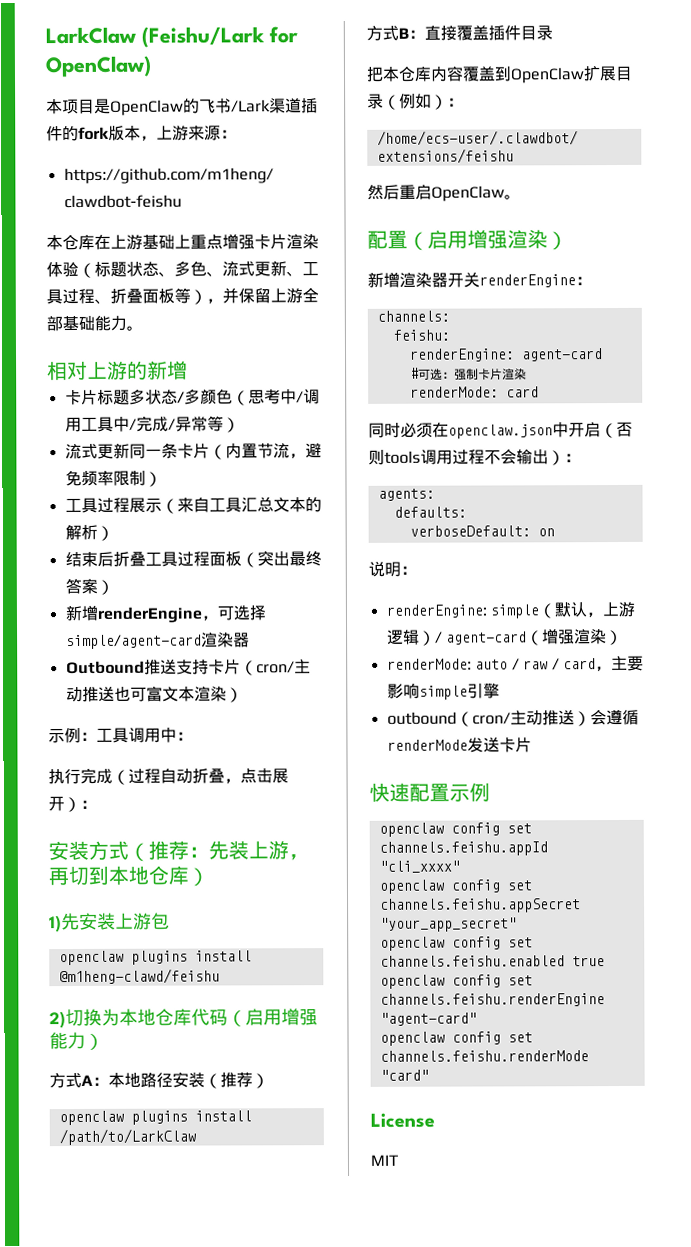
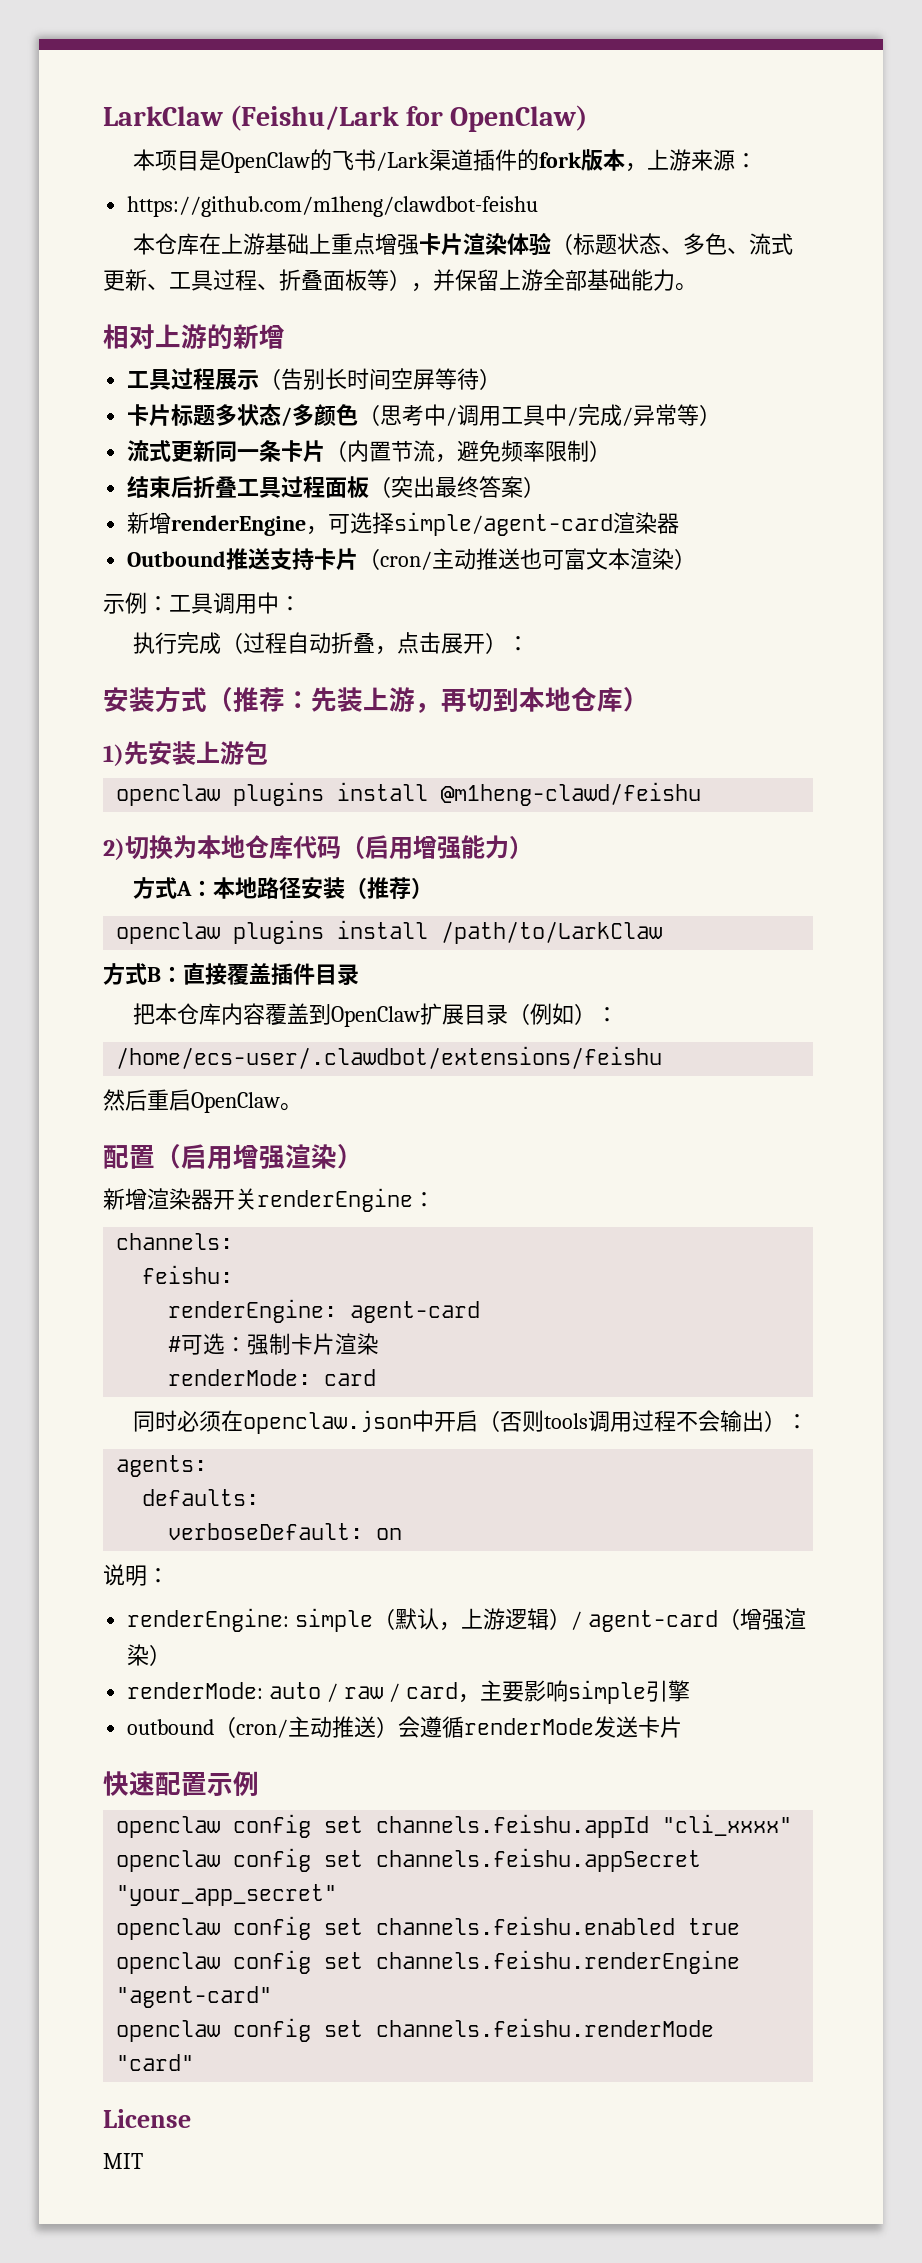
+ 工具过程展示（告别长时间空屏等待）
- 工具过程展示（来自工具汇总文本的解析）

